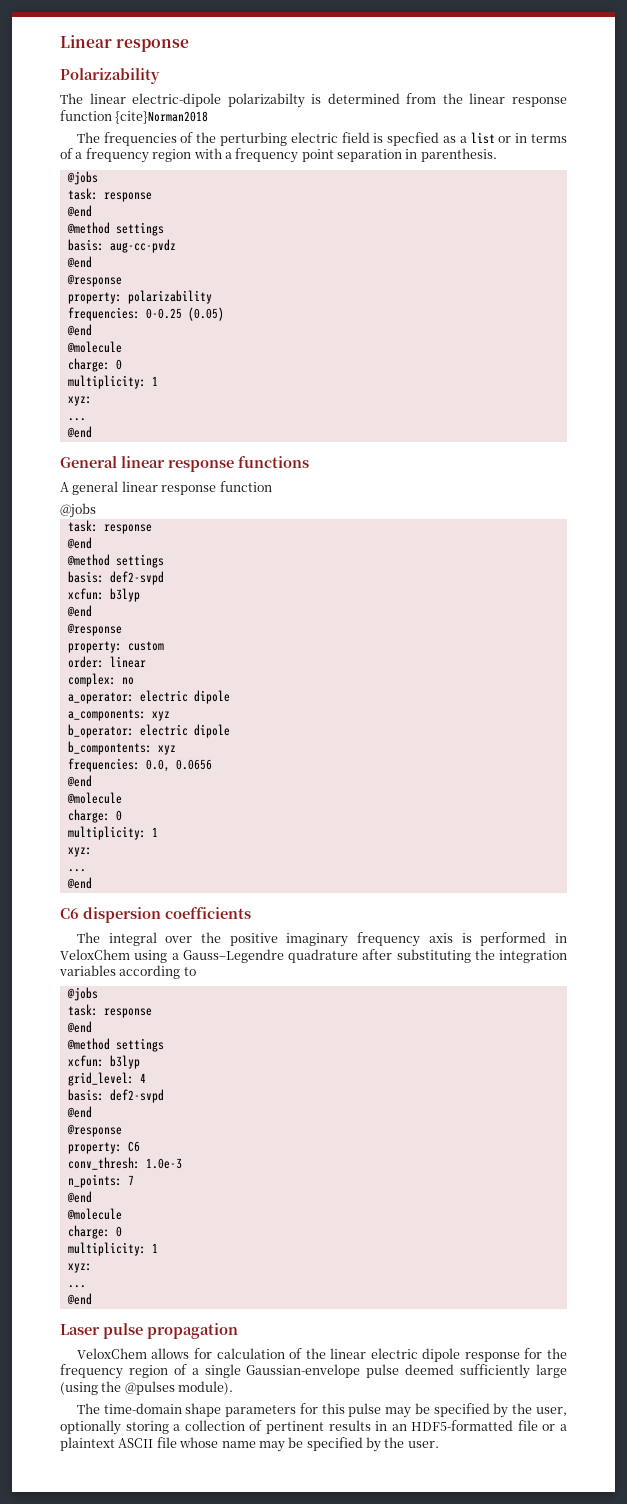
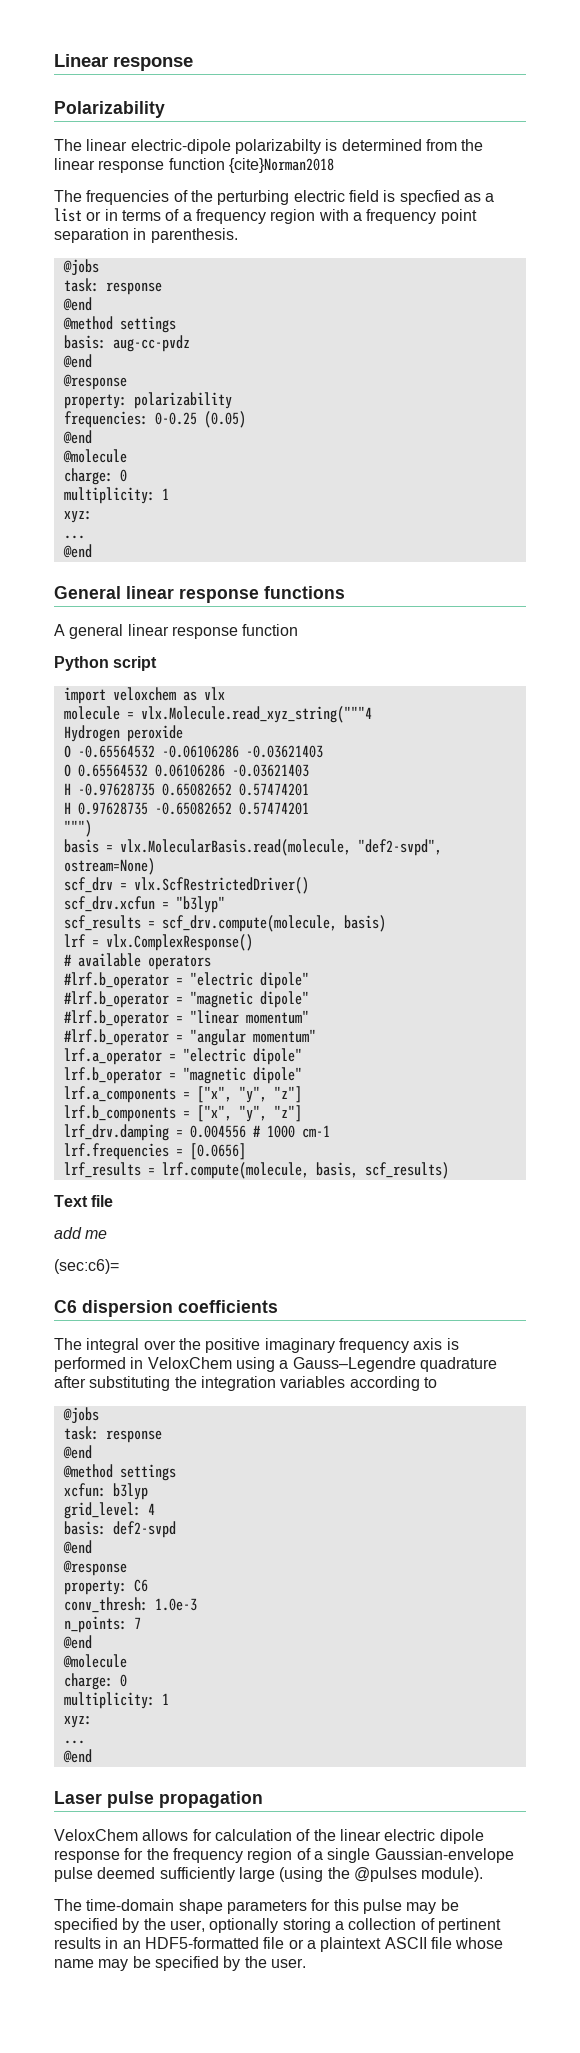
  A general linear response function
- @jobs
- task: response
- @end
- @method settings
- basis: def2-svpd
- xcfun: b3lyp
- @end
- @response
- property: custom
- order: linear
- complex: no
- a_operator: electric dipole
- a_components: xyz
- b_operator: electric dipole
- b_compontents: xyz
- frequencies: 0.0, 0.0656
- @end
- @molecule
- charge: 0
- multiplicity: 1
- xyz:
- ...
- @end
+ Python script
+ import veloxchem as vlx
+ molecule = vlx.Molecule.read_xyz_string("""4
+ Hydrogen peroxide
+ O -0.65564532 -0.06106286 -0.03621403
+ O 0.65564532 0.06106286 -0.03621403
+ H -0.97628735 0.65082652 0.57474201
+ H 0.97628735 -0.65082652 0.57474201
+ """)
+ basis = vlx.MolecularBasis.read(molecule, "def2-svpd", ostream=None)
+ scf_drv = vlx.ScfRestrictedDriver()
+ scf_drv.xcfun = "b3lyp"
+ scf_results = scf_drv.compute(molecule, basis)
+ lrf = vlx.ComplexResponse()
+ # available operators
+ #lrf.b_operator = "electric dipole"
+ #lrf.b_operator = "magnetic dipole"
+ #lrf.b_operator = "linear momentum"
+ #lrf.b_operator = "angular momentum"
+ lrf.a_operator = "electric dipole"
+ lrf.b_operator = "magnetic dipole"
+ lrf.a_components = ["x", "y", "z"]
+ lrf.b_components = ["x", "y", "z"]
+ lrf_drv.damping = 0.004556 # 1000 cm-1
+ lrf.frequencies = [0.0656]
+ lrf_results = lrf.compute(molecule, basis, scf_results)
+ Text file
+ add me
+ (sec:c6)=

